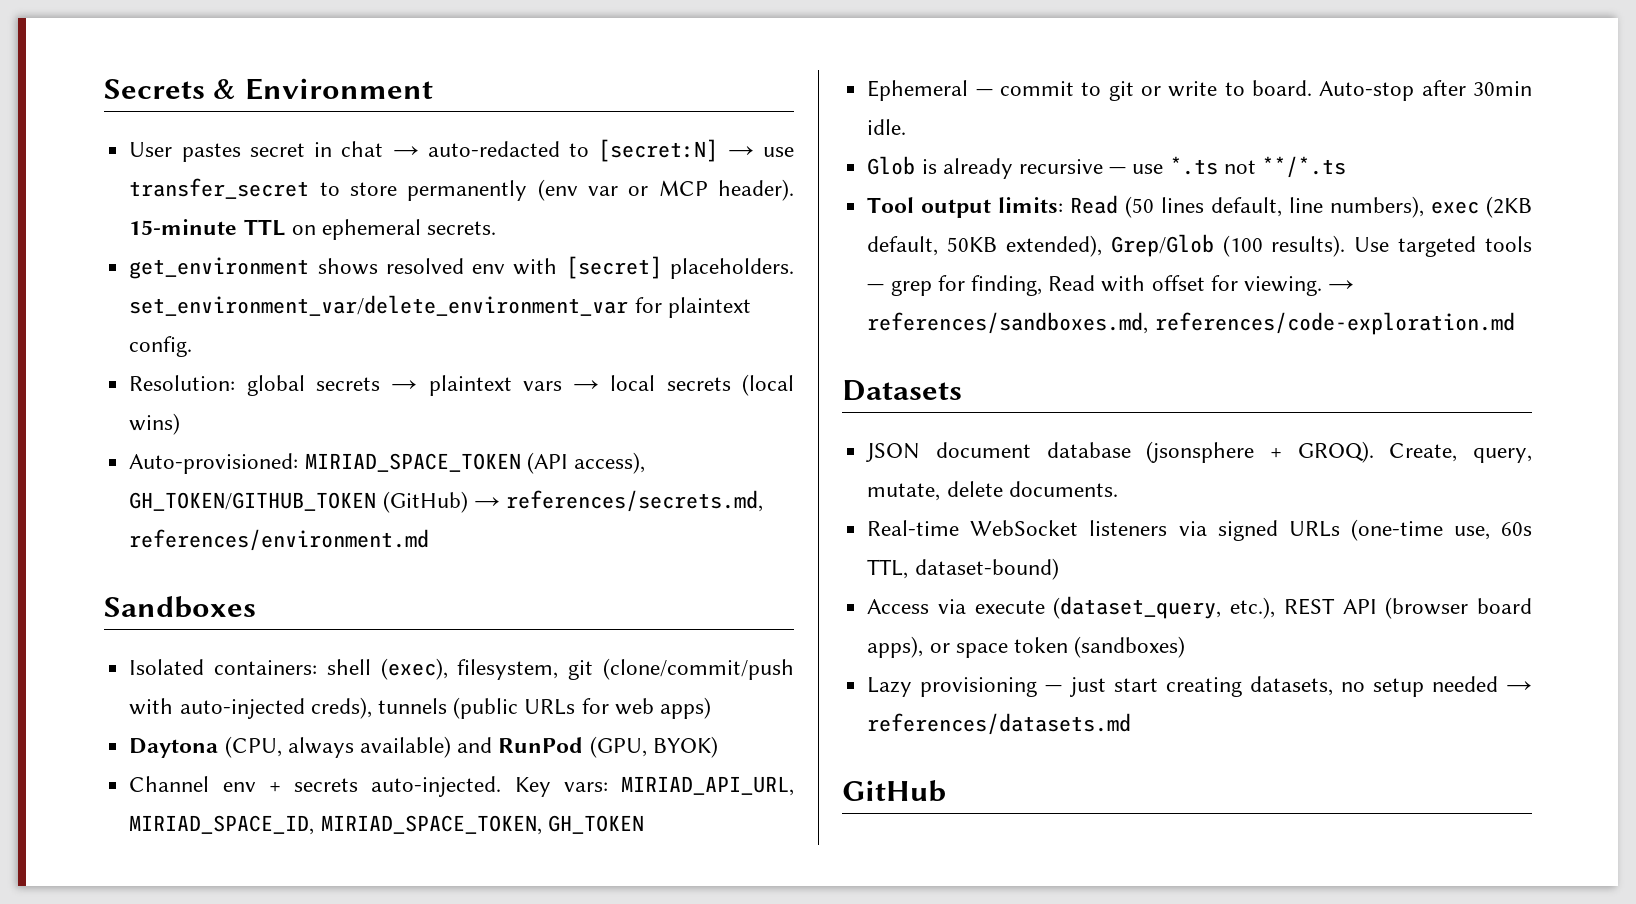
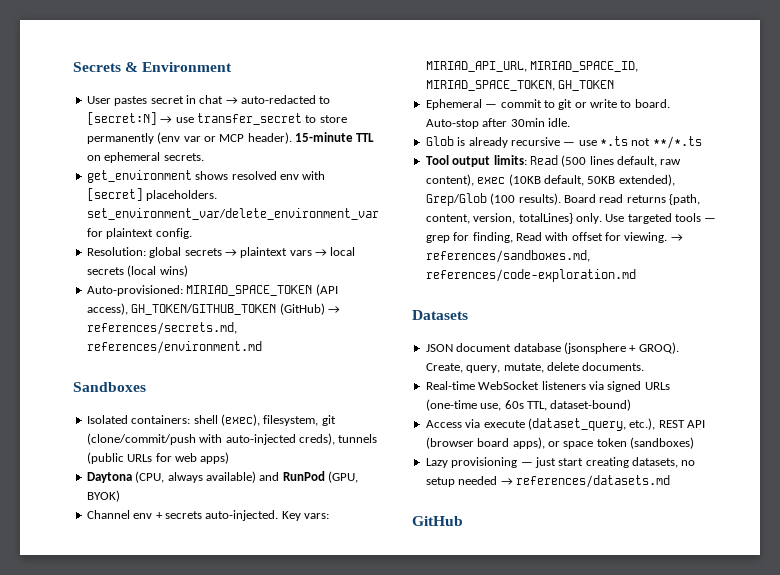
- Tool output limits: Read (50 lines default, line numbers), exec (2KB default, 50KB extended), Grep/Glob (100 results).
+ Tool output limits: Read (500 lines default, raw content), exec (10KB default, 50KB extended), Grep/Glob (100 results).
+ Board read returns {path, content, version, totalLines} only.

